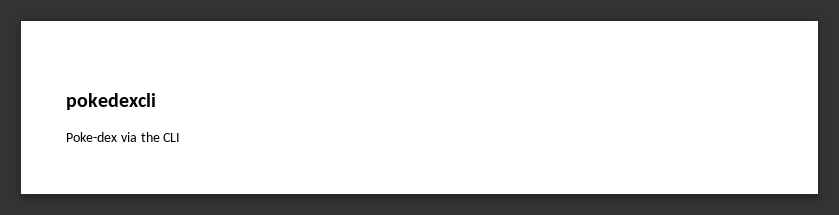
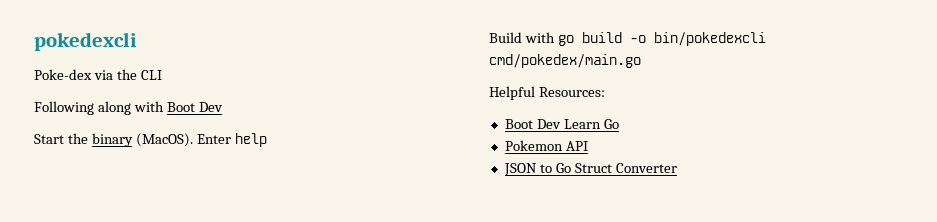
+ Following along with Boot Dev
+ Start the binary (MacOS). Enter help
+ Build with go build -o bin/pokedexcli cmd/pokedex/main.go
+ Helpful Resources:
+ Boot Dev Learn Go
+ Pokemon API
+ JSON to Go Struct Converter

